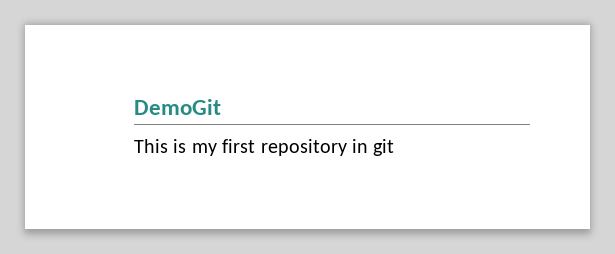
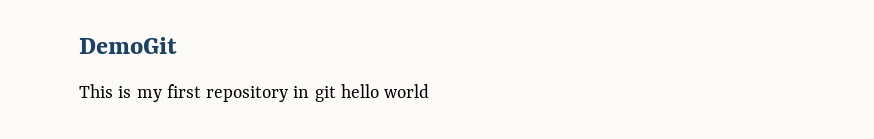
- This is my first repository in git
+ This is my first repository in git hello world

